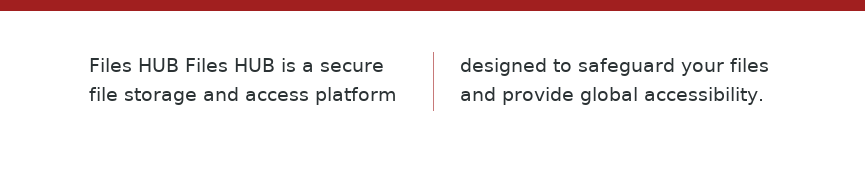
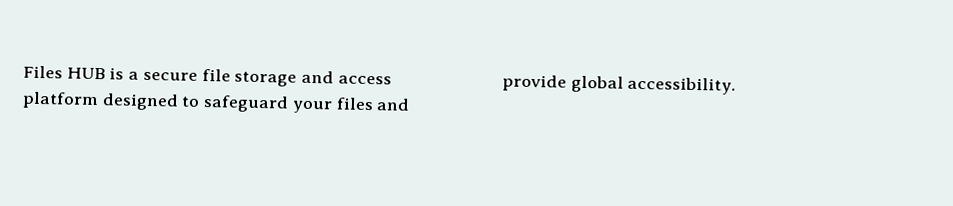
- Files HUB Files HUB is a secure file storage and access platform designed to safeguard your files and provide global accessibility.
+ Files HUB is a secure file storage and access platform designed to safeguard your files and provide global accessibility.

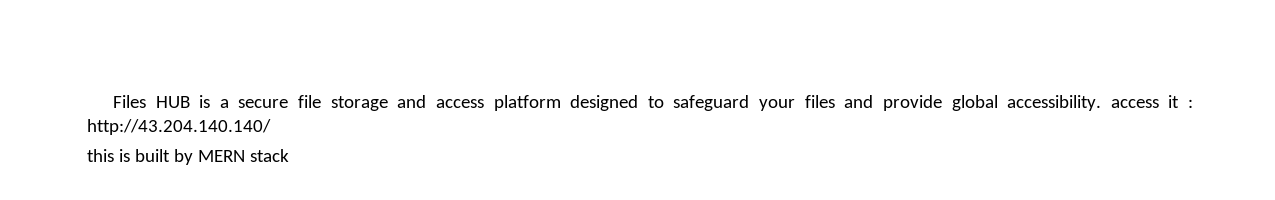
- Files HUB is a secure file storage and access platform designed to safeguard your files and provide global accessibility.
+ Files HUB is a secure file storage and access platform designed to safeguard your files and provide global accessibility. access it : http://43.204.140.140/
+ this is built by MERN stack

